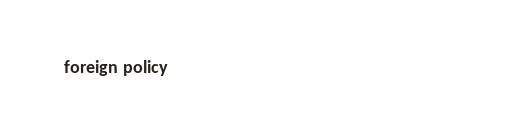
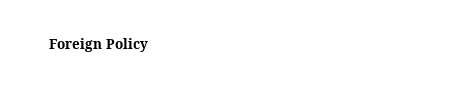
- foreign policy
+ Foreign Policy

